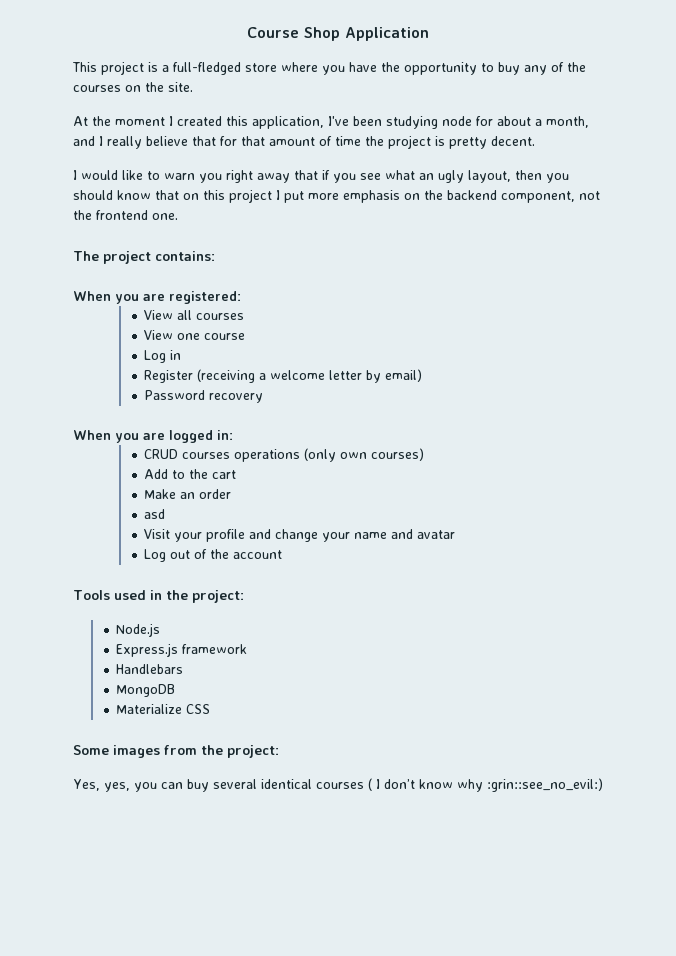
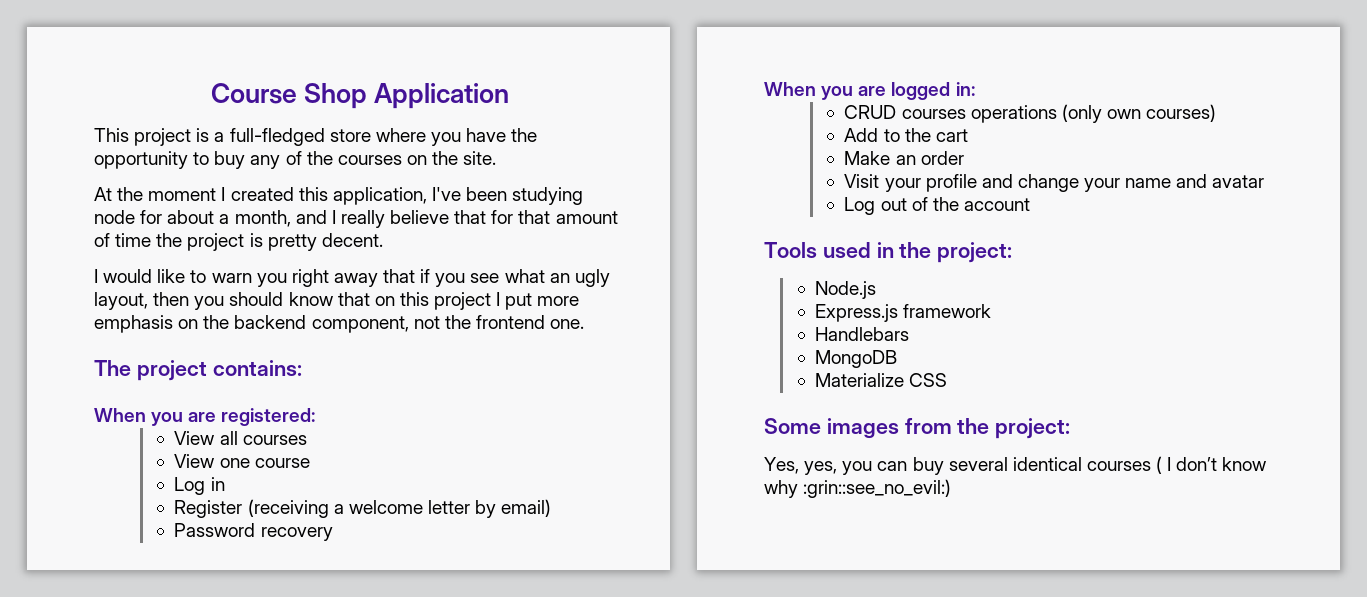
- asd

